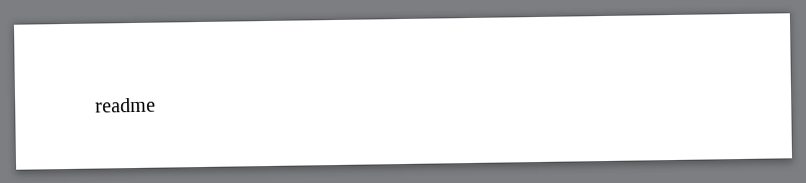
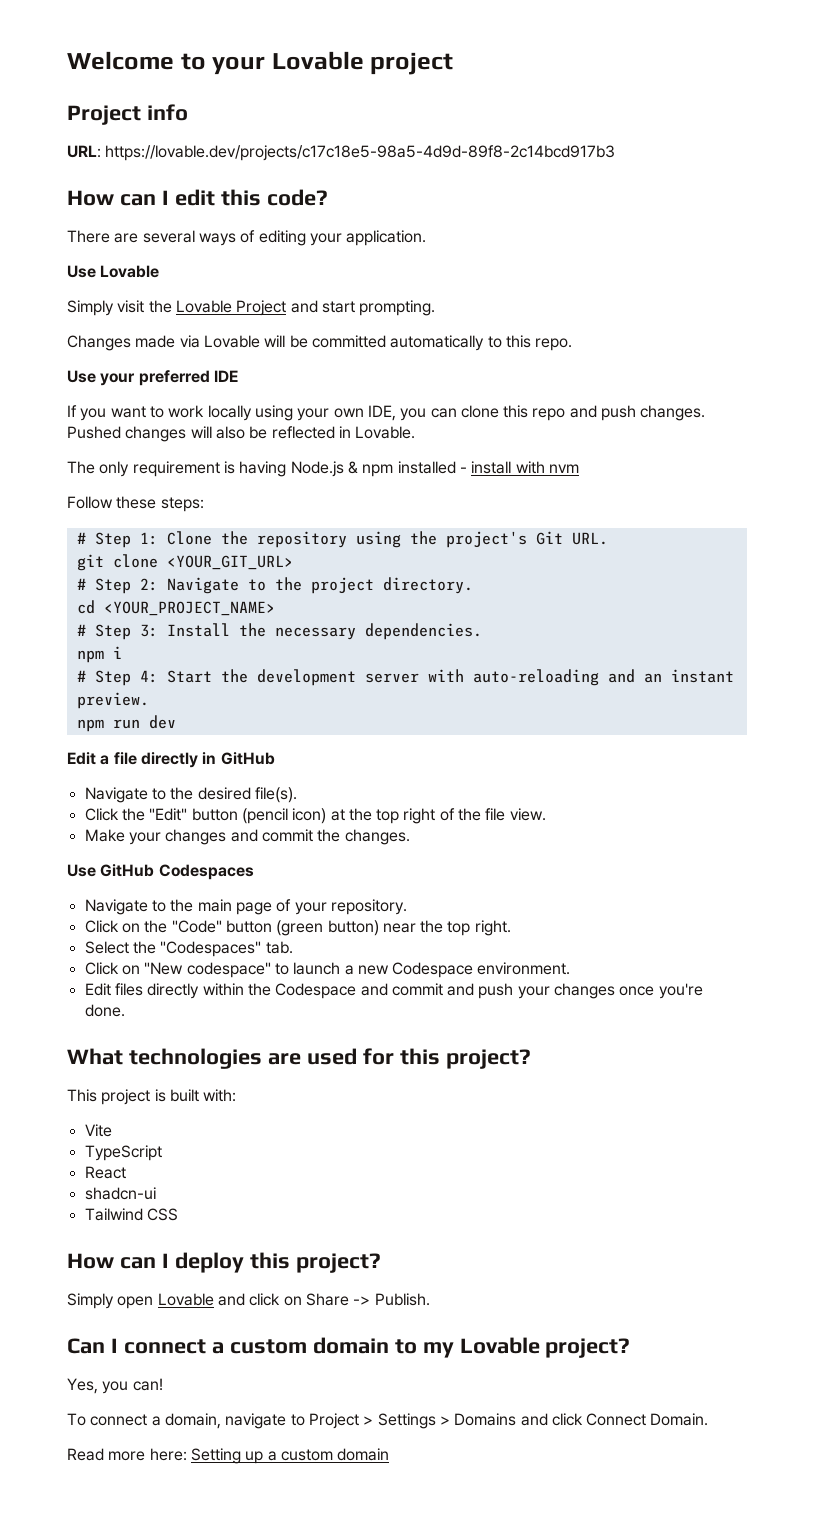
- readme
+ Welcome to your Lovable project
+ Project info
+ URL: https://lovable.dev/projects/c17c18e5-98a5-4d9d-89f8-2c14bcd917b3
+ How can I edit this code?
+ There are several ways of editing your application.
+ Use Lovable
+ Simply visit the Lovable Project and start prompting.
+ Changes made via Lovable will be committed automatically to this repo.
+ Use your preferred IDE
+ If you want to work locally using your own IDE, you can clone this repo and push changes. Pushed changes will also be reflected in Lovable.
+ The only requirement is having Node.js & npm installed - install with nvm
+ Follow these steps:
+ # Step 1: Clone the repository using the project's Git URL.
+ git clone <YOUR_GIT_URL>
+ # Step 2: Navigate to the project directory.
+ cd <YOUR_PROJECT_NAME>
+ # Step 3: Install the necessary dependencies.
+ npm i
+ # Step 4: Start the development server with auto-reloading and an instant preview.
+ npm run dev
+ Edit a file directly in GitHub
+ Navigate to the desired file(s).
+ Click the "Edit" button (pencil icon) at the top right of the file view.
+ Make your changes and commit the changes.
+ Use GitHub Codespaces
+ Navigate to the main page of your repository.
+ Click on the "Code" button (green button) near the top right.
+ Select the "Codespaces" tab.
+ Click on "New codespace" to launch a new Codespace environment.
+ Edit files directly within the Codespace and commit and push your changes once you're done.
+ What technologies are used for this project?
+ This project is built with:
+ Vite
+ TypeScript
+ React
+ shadcn-ui
+ Tailwind CSS
+ How can I deploy this project?
+ Simply open Lovable and click on Share -> Publish.
+ Can I connect a custom domain to my Lovable project?
+ Yes, you can!
+ To connect a domain, navigate to Project > Settings > Domains and click Connect Domain.
+ Read more here: Setting up a custom domain

